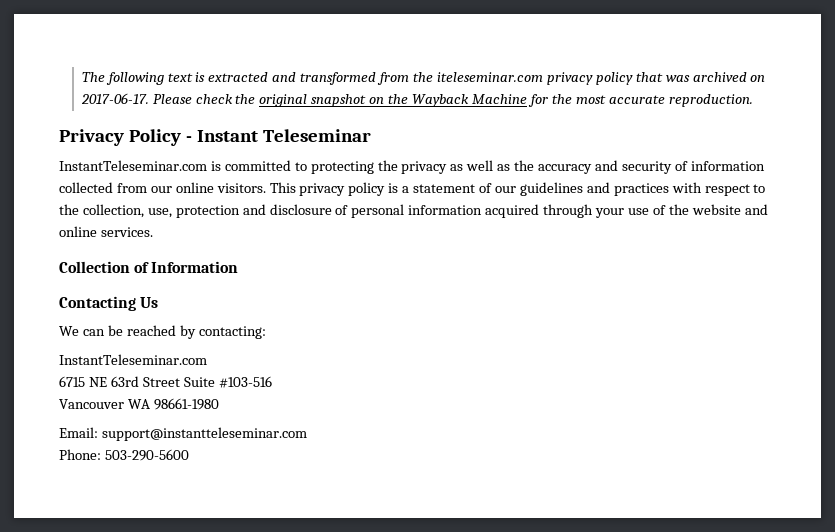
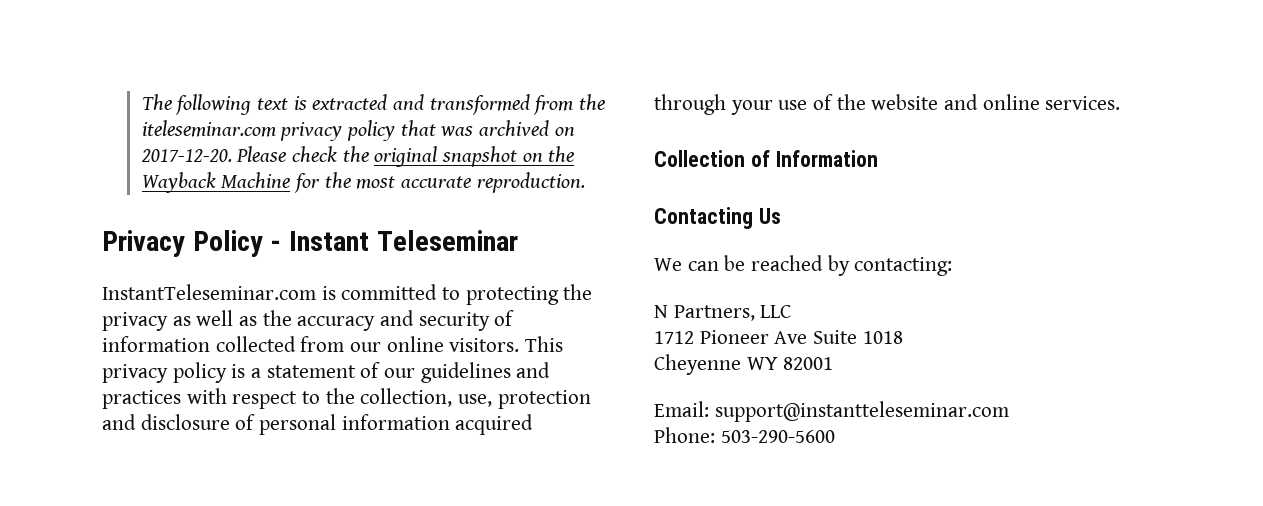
- The following text is extracted and transformed from the iteleseminar.com privacy policy that was archived on 2017-06-17.
+ The following text is extracted and transformed from the iteleseminar.com privacy policy that was archived on 2017-12-20.
  We can be reached by contacting:
- InstantTeleseminar.com
- 6715 NE 63rd Street Suite #103-516
- Vancouver WA 98661-1980
+ N Partners, LLC
+ 1712 Pioneer Ave Suite 1018
+ Cheyenne WY 82001

